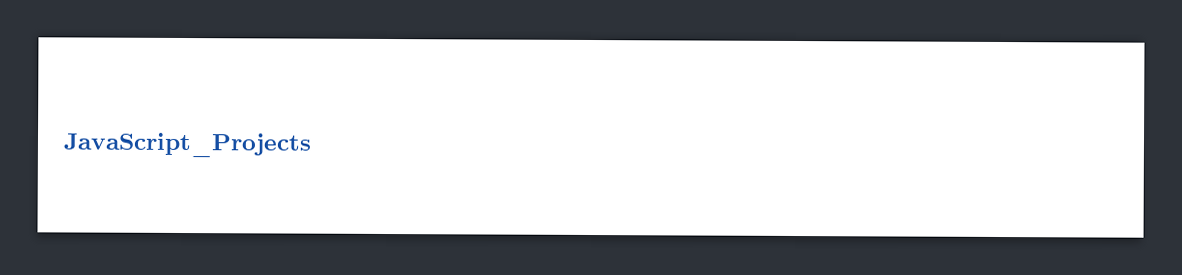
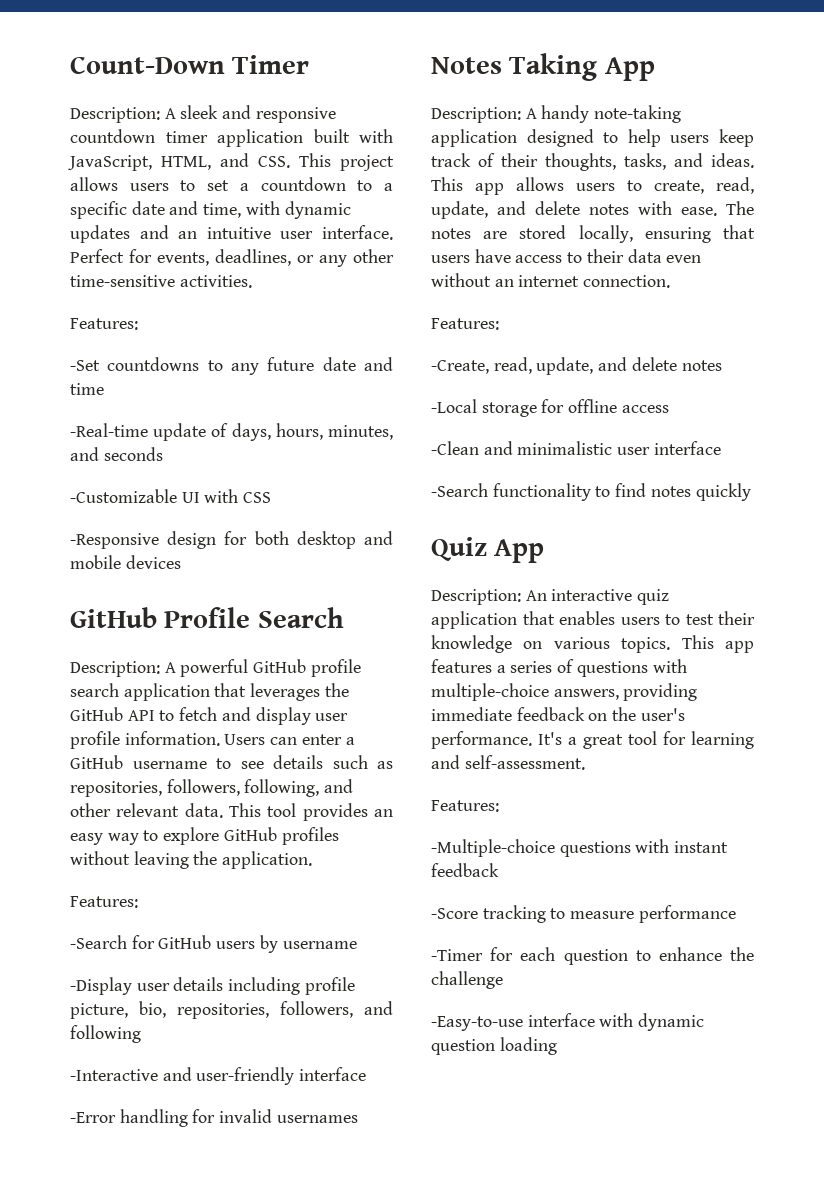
- JavaScript_Projects
+ Count-Down Timer
+ Description: A sleek and responsive countdown timer application built with JavaScript, HTML, and CSS. This project allows users to set a countdown to a specific date and time, with dynamic updates and an intuitive user interface. Perfect for events, deadlines, or any other time-sensitive activities.
+ Features:
+ -Set countdowns to any future date and time
+ -Real-time update of days, hours, minutes, and seconds
+ -Customizable UI with CSS
+ -Responsive design for both desktop and mobile devices
+ GitHub Profile Search
+ Description: A powerful GitHub profile search application that leverages the GitHub API to fetch and display user profile information. Users can enter a GitHub username to see details such as repositories, followers, following, and other relevant data. This tool provides an easy way to explore GitHub profiles without leaving the application.
+ Features:
+ -Search for GitHub users by username
+ -Display user details including profile picture, bio, repositories, followers, and following
+ -Interactive and user-friendly interface
+ -Error handling for invalid usernames
+ Notes Taking App
+ Description: A handy note-taking application designed to help users keep track of their thoughts, tasks, and ideas. This app allows users to create, read, update, and delete notes with ease. The notes are stored locally, ensuring that users have access to their data even without an internet connection.
+ Features:
+ -Create, read, update, and delete notes
+ -Local storage for offline access
+ -Clean and minimalistic user interface
+ -Search functionality to find notes quickly
+ Quiz App
+ Description: An interactive quiz application that enables users to test their knowledge on various topics. This app features a series of questions with multiple-choice answers, providing immediate feedback on the user's performance. It's a great tool for learning and self-assessment.
+ Features:
+ -Multiple-choice questions with instant feedback
+ -Score tracking to measure performance
+ -Timer for each question to enhance the challenge
+ -Easy-to-use interface with dynamic question loading

